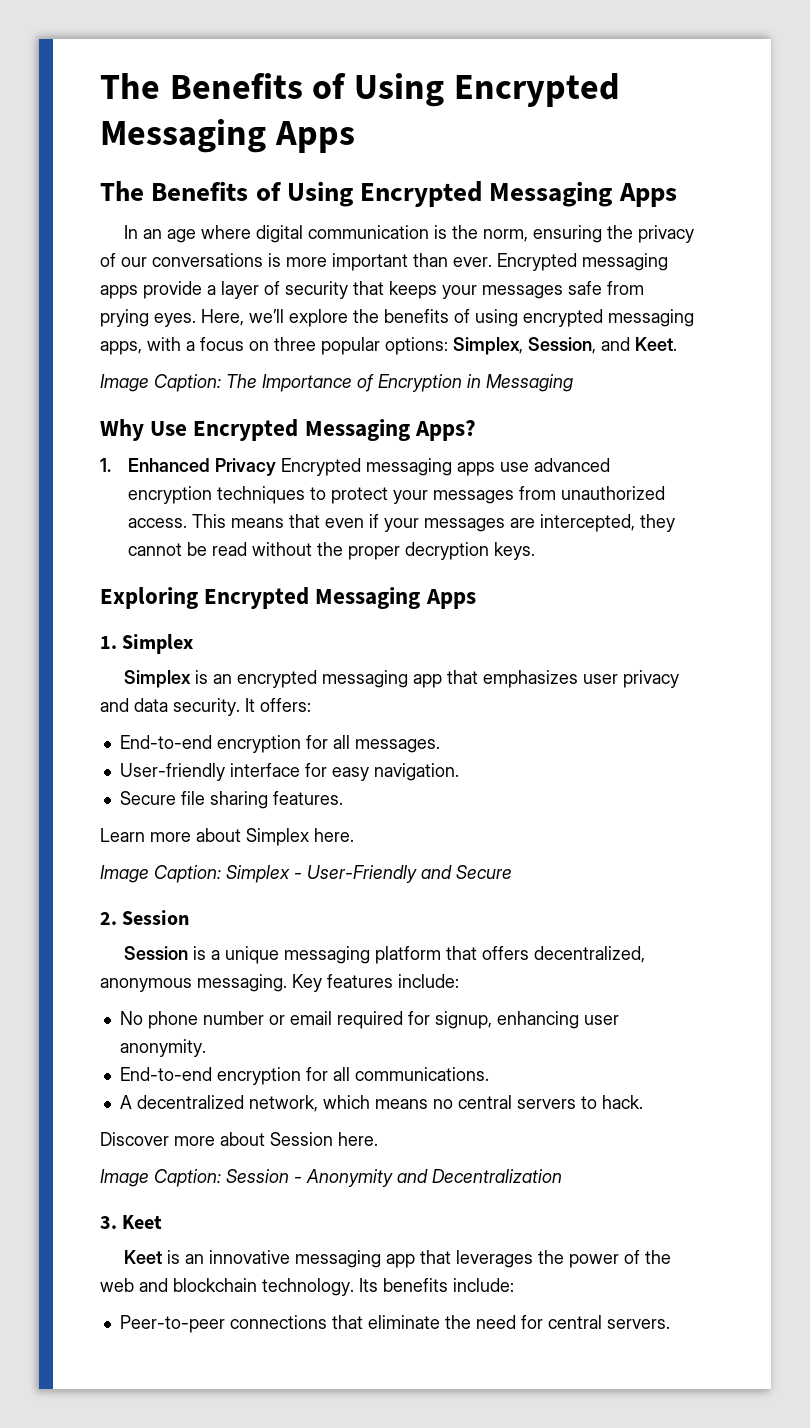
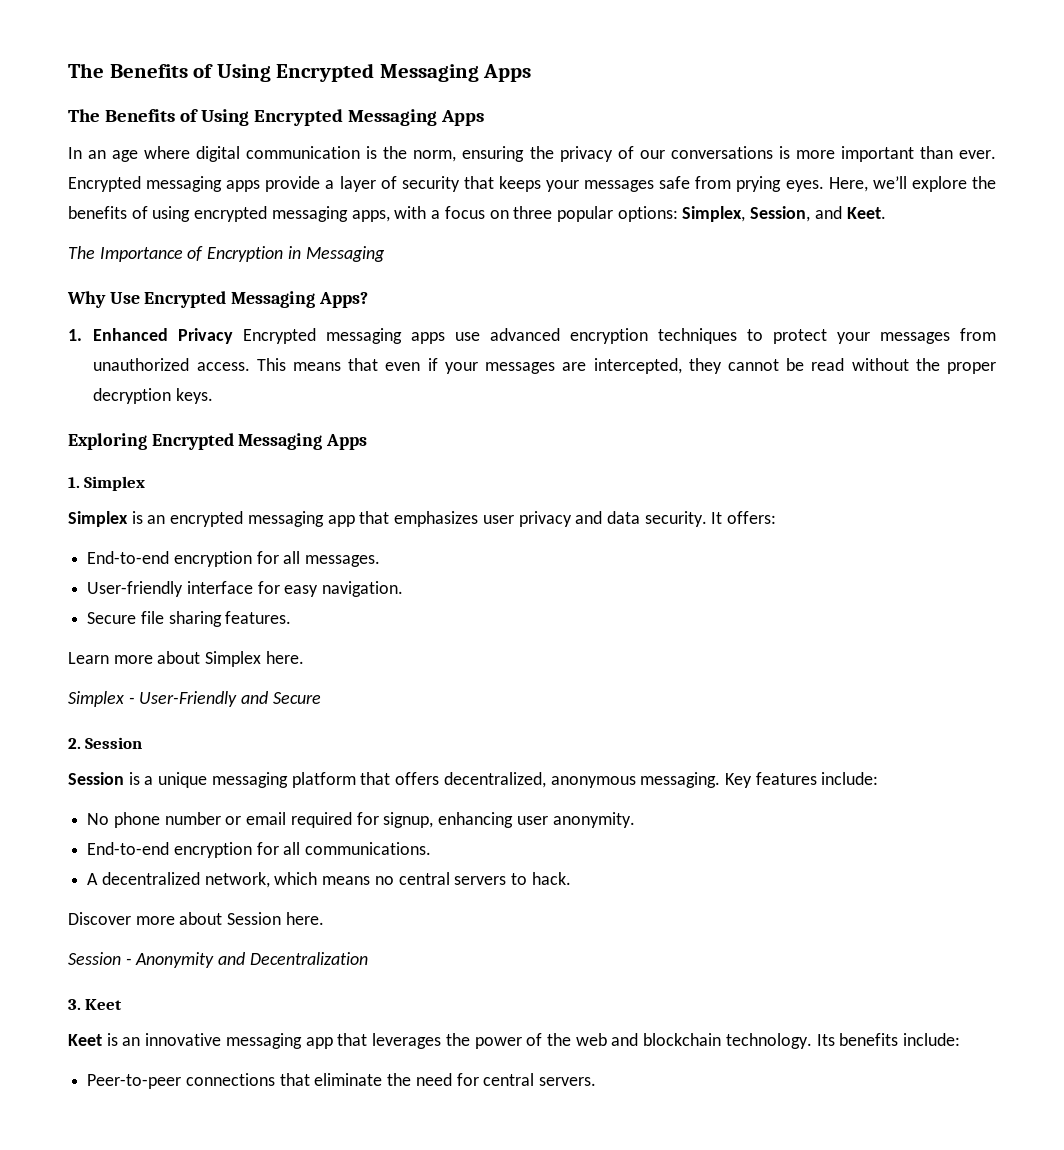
- Image Caption: The Importance of Encryption in Messaging
+ The Importance of Encryption in Messaging
- Image Caption: Simplex - User-Friendly and Secure
+ Simplex - User-Friendly and Secure
- Image Caption: Session - Anonymity and Decentralization
+ Session - Anonymity and Decentralization

